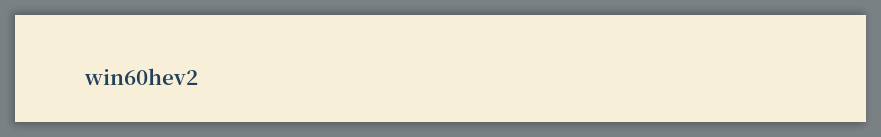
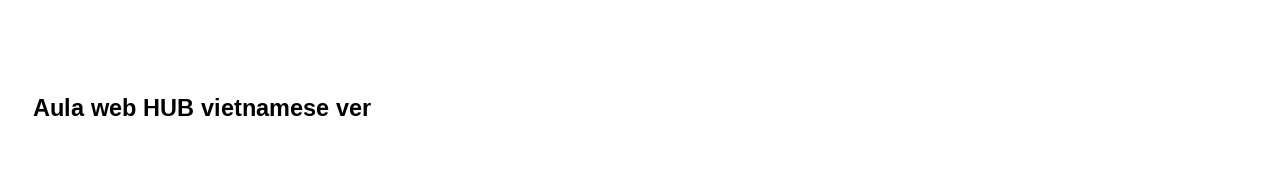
- win60hev2
+ Aula web HUB vietnamese ver

